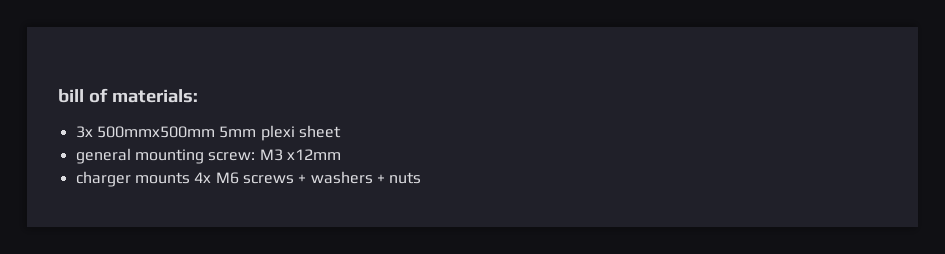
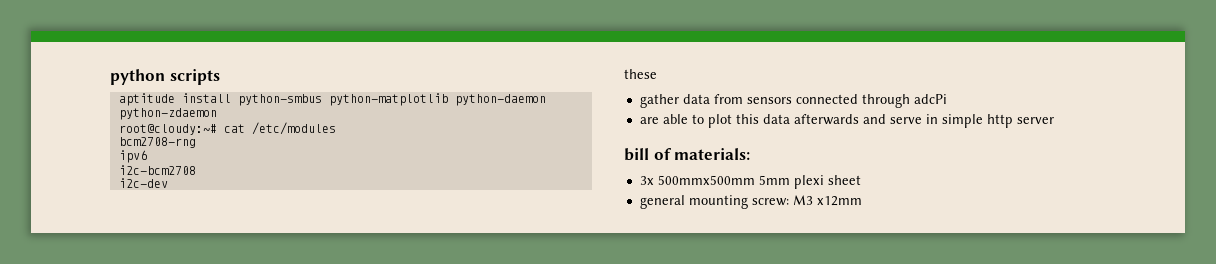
+ python scripts
+ aptitude install python-smbus python-matplotlib python-daemon python-zdaemon
+ root@cloudy:~# cat /etc/modules
+ bcm2708-rng
+ ipv6
+ i2c-bcm2708
+ i2c-dev
+ these
+ gather data from sensors connected through adcPi
+ are able to plot this data afterwards and serve in simple http server
- charger mounts 4x M6 screws + washers + nuts

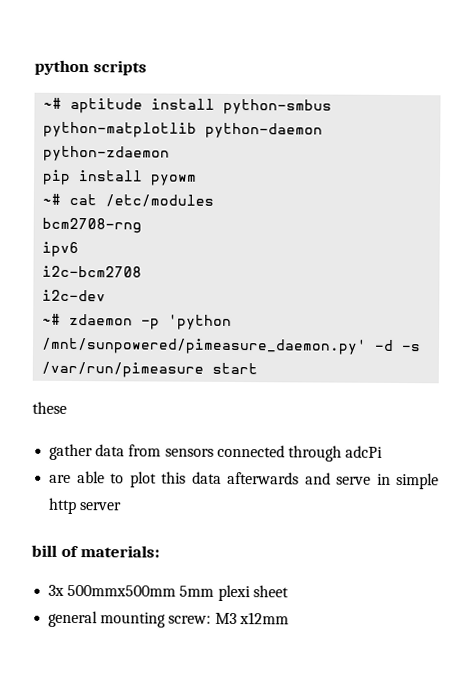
- aptitude install python-smbus python-matplotlib python-daemon python-zdaemon
+ ~# aptitude install python-smbus python-matplotlib python-daemon python-zdaemon
- root@cloudy:~# cat /etc/modules
+ pip install pyowm
+ ~# cat /etc/modules
+ ~# zdaemon -p 'python /mnt/sunpowered/pimeasure_daemon.py' -d -s /var/run/pimeasure start

